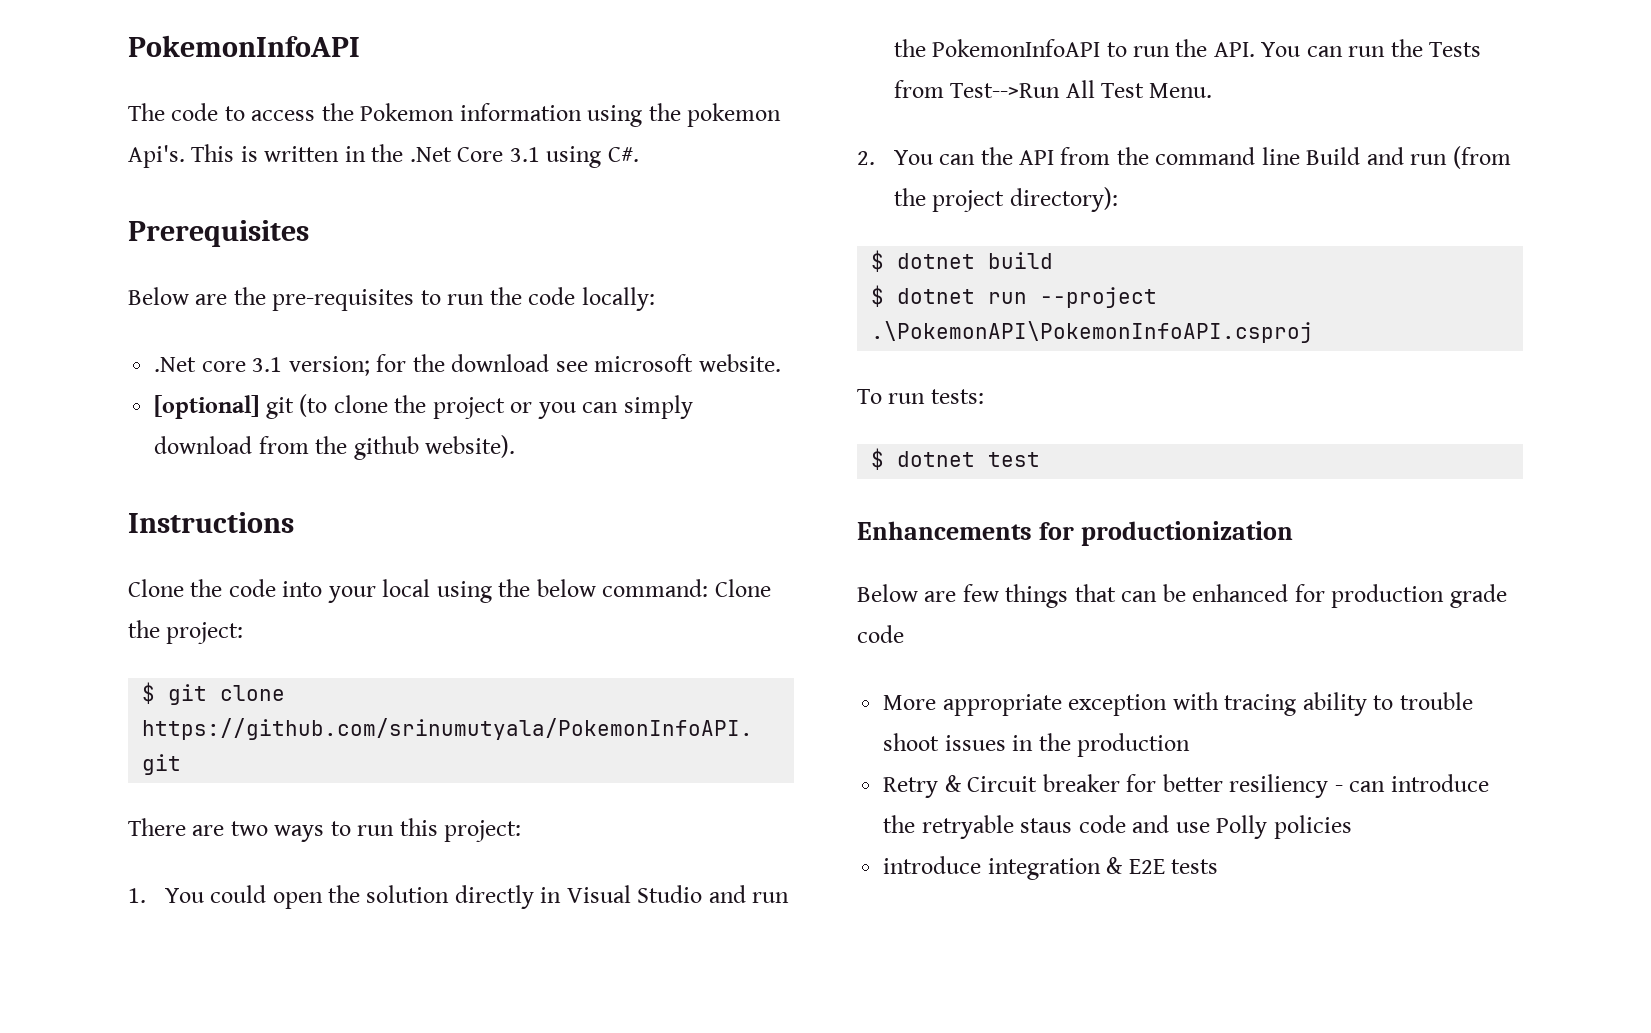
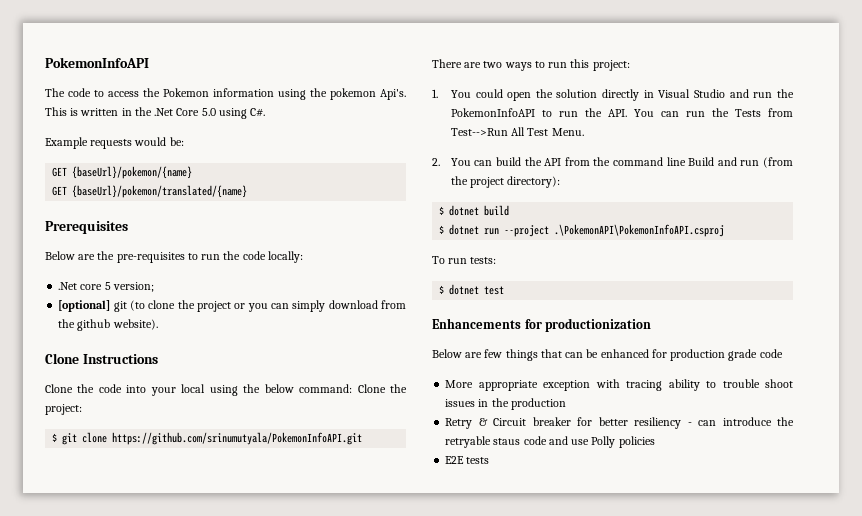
- This is written in the .Net Core 3.1 using C#.
+ This is written in the .Net Core 5.0 using C#.
+ Example requests would be:
+ GET {baseUrl}/pokemon/{name}
+ GET {baseUrl}/pokemon/translated/{name}
- .Net core 3.1 version; for the download see microsoft website.
+ .Net core 5 version;
- Instructions
+ Clone Instructions
- 2. You can the API from the command line Build and run (from the project directory):
+ 2. You can build the API from the command line Build and run (from the project directory):
- introduce integration & E2E tests
+ E2E tests

